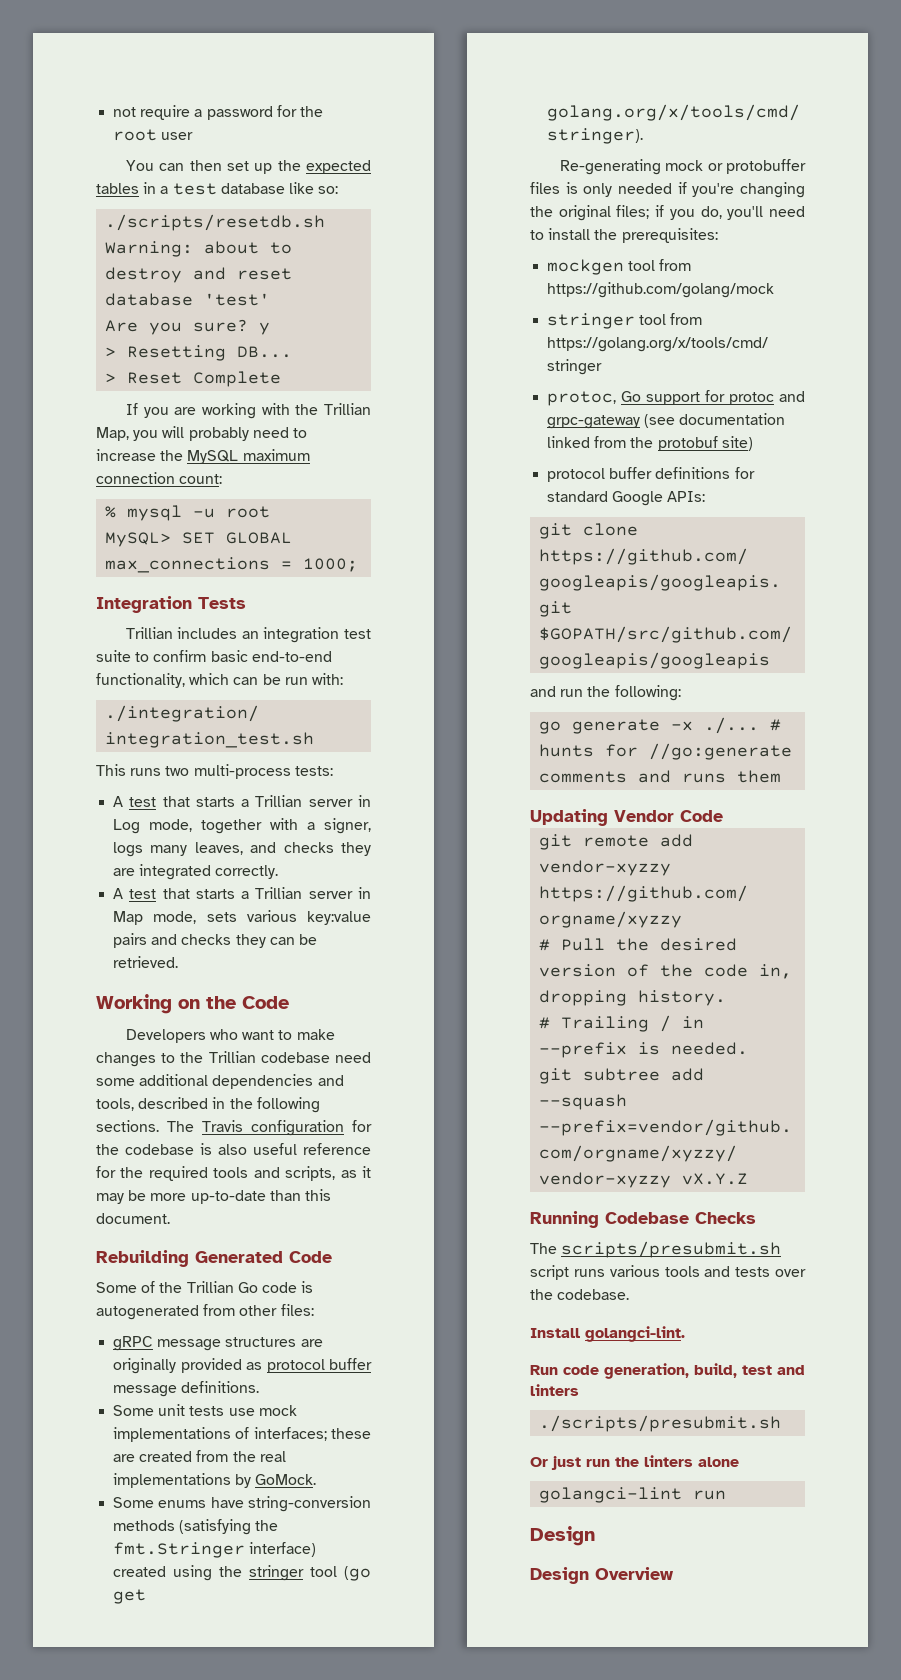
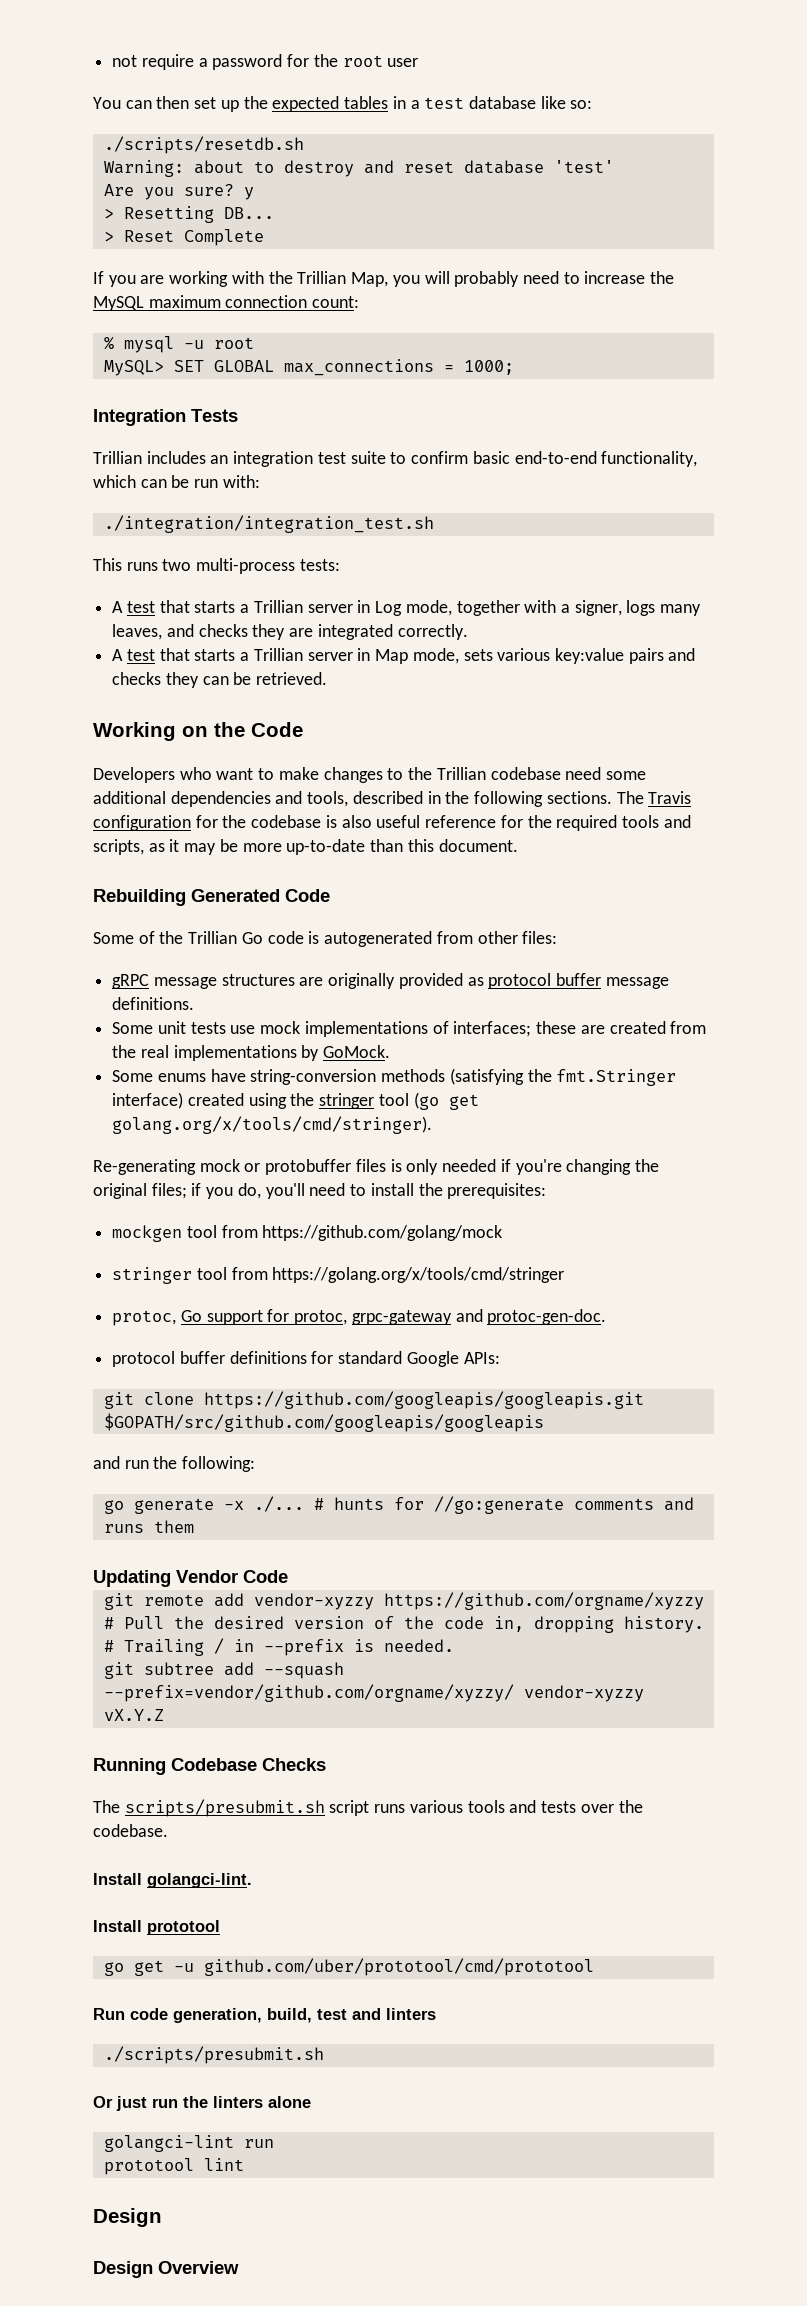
- protoc, Go support for protoc and grpc-gateway (see documentation linked from the protobuf site)
+ protoc, Go support for protoc, grpc-gateway and protoc-gen-doc.
+ Install prototool
+ go get -u github.com/uber/prototool/cmd/prototool
+ prototool lint

